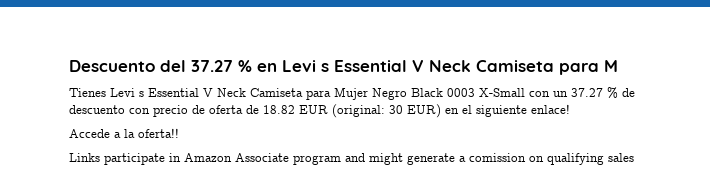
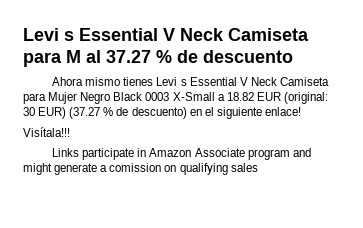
- Descuento del 37.27 % en Levi s Essential V Neck Camiseta para M
- Tienes Levi s Essential V Neck Camiseta para Mujer Negro Black 0003 X-Small con un 37.27 % de descuento con precio de oferta de 18.82 EUR (original: 30 EUR) en el siguiente enlace!
+ Levi s Essential V Neck Camiseta para M al 37.27 % de descuento
+ Ahora mismo tienes Levi s Essential V Neck Camiseta para Mujer Negro Black 0003 X-Small a 18.82 EUR (original: 30 EUR) (37.27 % de descuento) en el siguiente enlace!
- Accede a la oferta!!
+ Visítala!!!

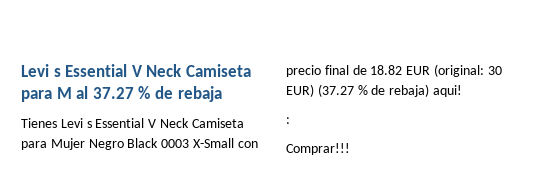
- Levi s Essential V Neck Camiseta para M al 37.27 % de descuento
- Ahora mismo tienes Levi s Essential V Neck Camiseta para Mujer Negro Black 0003 X-Small a 18.82 EUR (original: 30 EUR) (37.27 % de descuento) en el siguiente enlace!
- Visítala!!!
- Links participate in Amazon Associate program and might generate a comission on qualifying sales
+ Levi s Essential V Neck Camiseta para M al 37.27 % de rebaja
+ Tienes Levi s Essential V Neck Camiseta para Mujer Negro Black 0003 X-Small con precio final de 18.82 EUR (original: 30 EUR) (37.27 % de rebaja) aqui!
+ :
+ Comprar!!!

